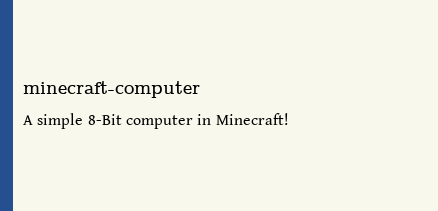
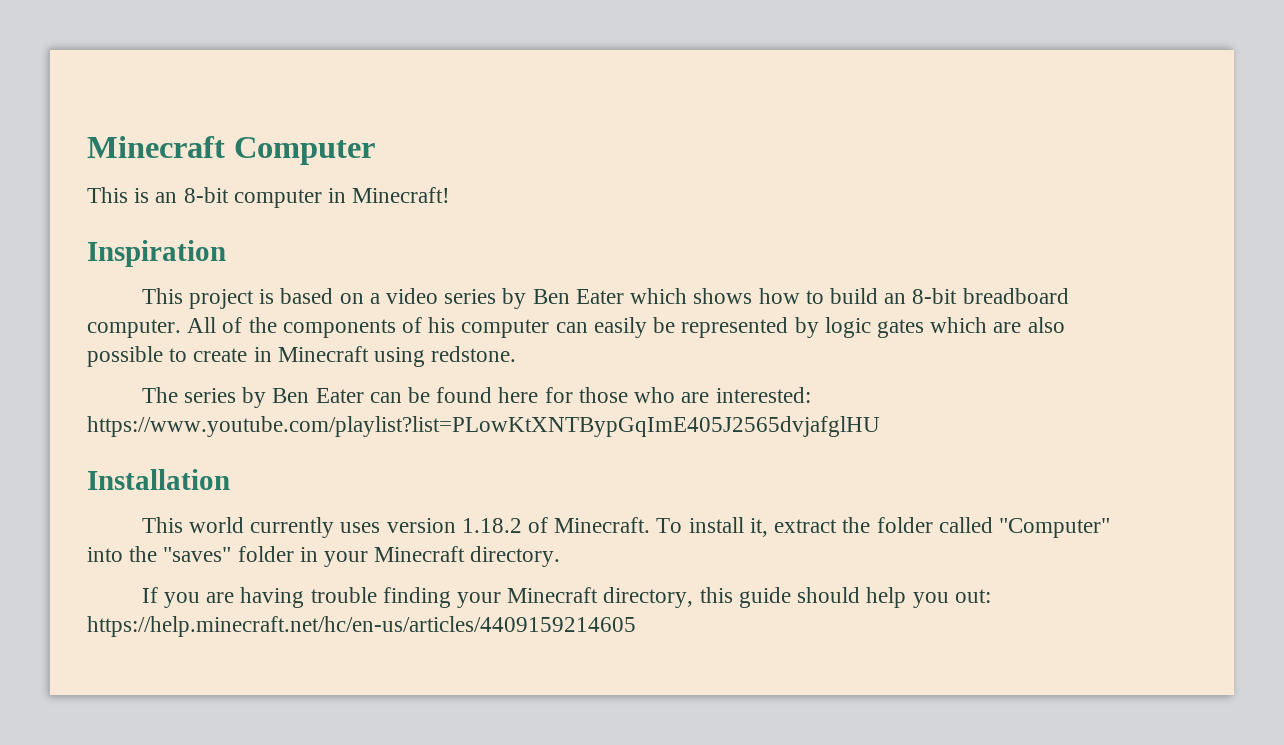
- minecraft-computer
- A simple 8-Bit computer in Minecraft!
+ Minecraft Computer
+ This is an 8-bit computer in Minecraft!
+ Inspiration
+ This project is based on a video series by Ben Eater which shows how to build an 8-bit breadboard computer. All of the components of his computer can easily be represented by logic gates which are also possible to create in Minecraft using redstone.
+ The series by Ben Eater can be found here for those who are interested: https://www.youtube.com/playlist?list=PLowKtXNTBypGqImE405J2565dvjafglHU
+ Installation
+ This world currently uses version 1.18.2 of Minecraft. To install it, extract the folder called "Computer" into the "saves" folder in your Minecraft directory.
+ If you are having trouble finding your Minecraft directory, this guide should help you out: https://help.minecraft.net/hc/en-us/articles/4409159214605

